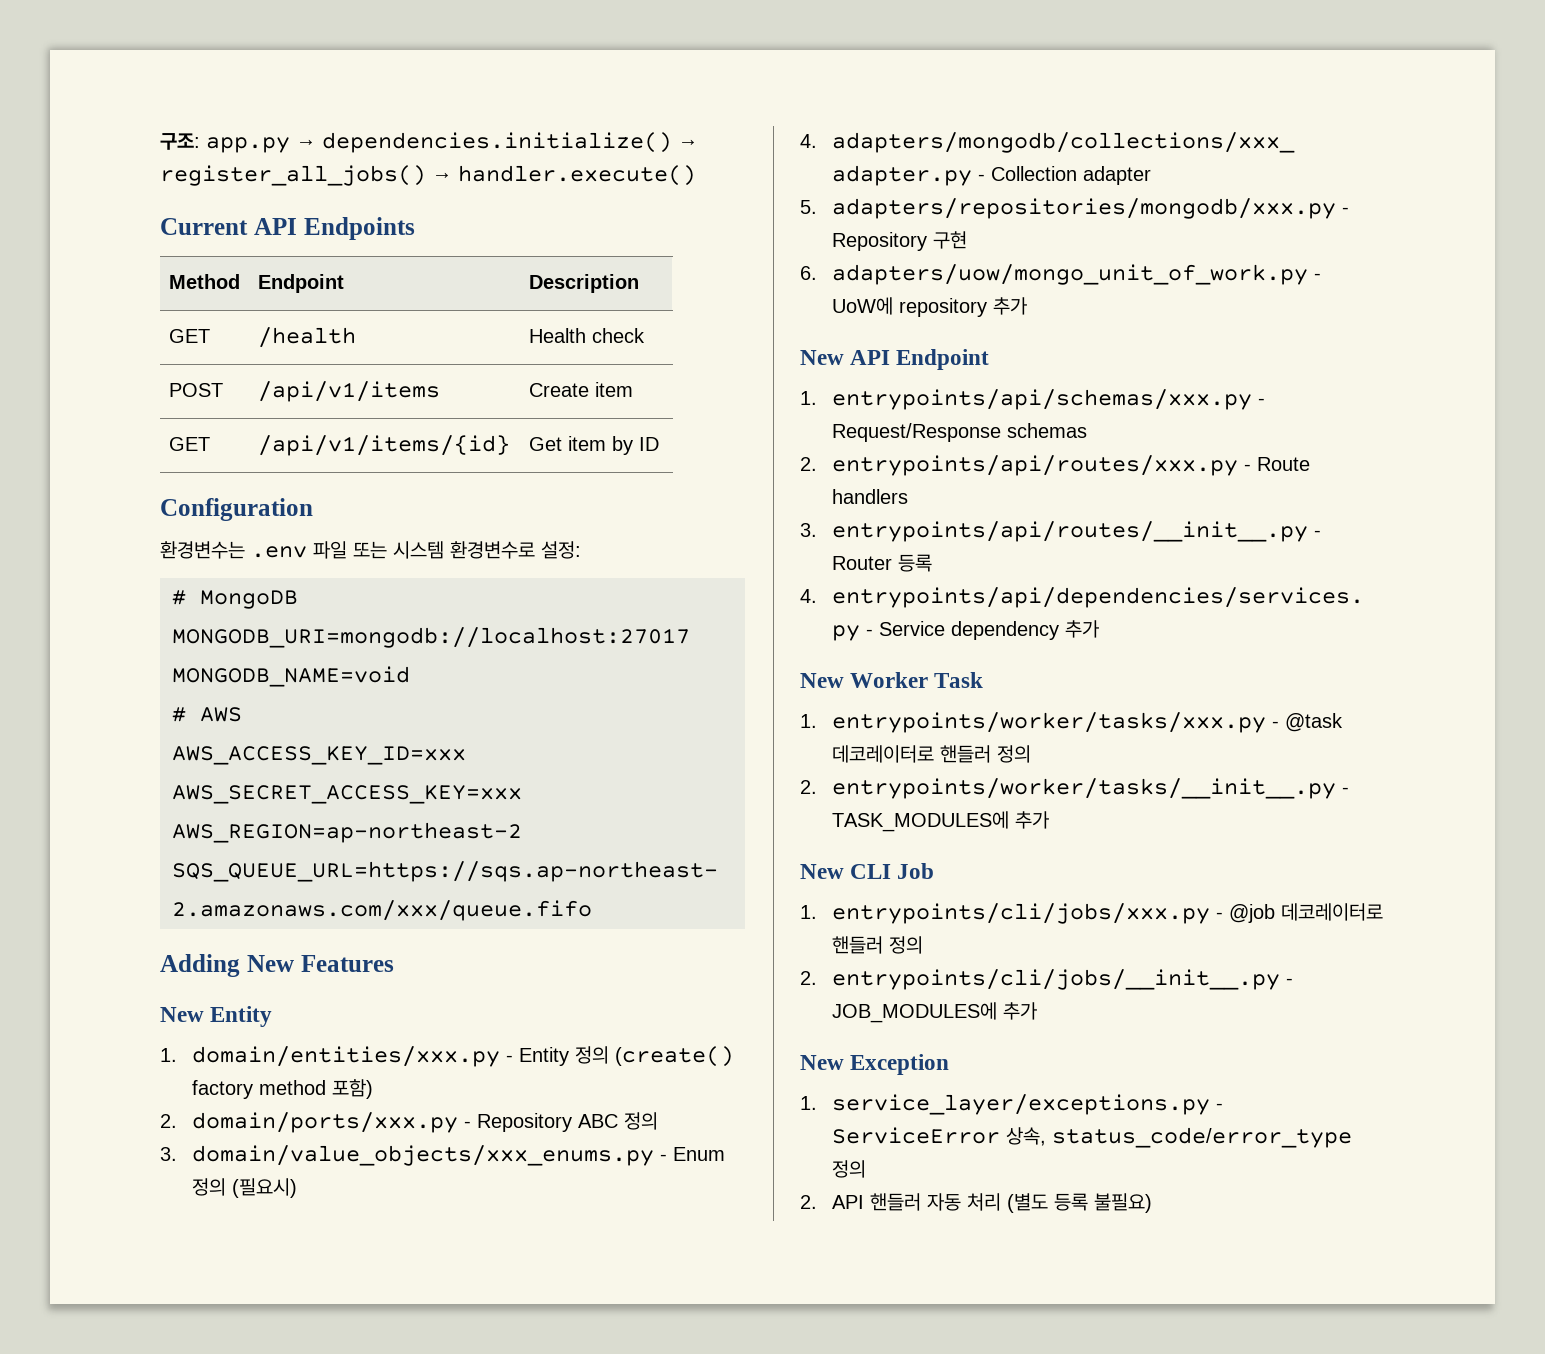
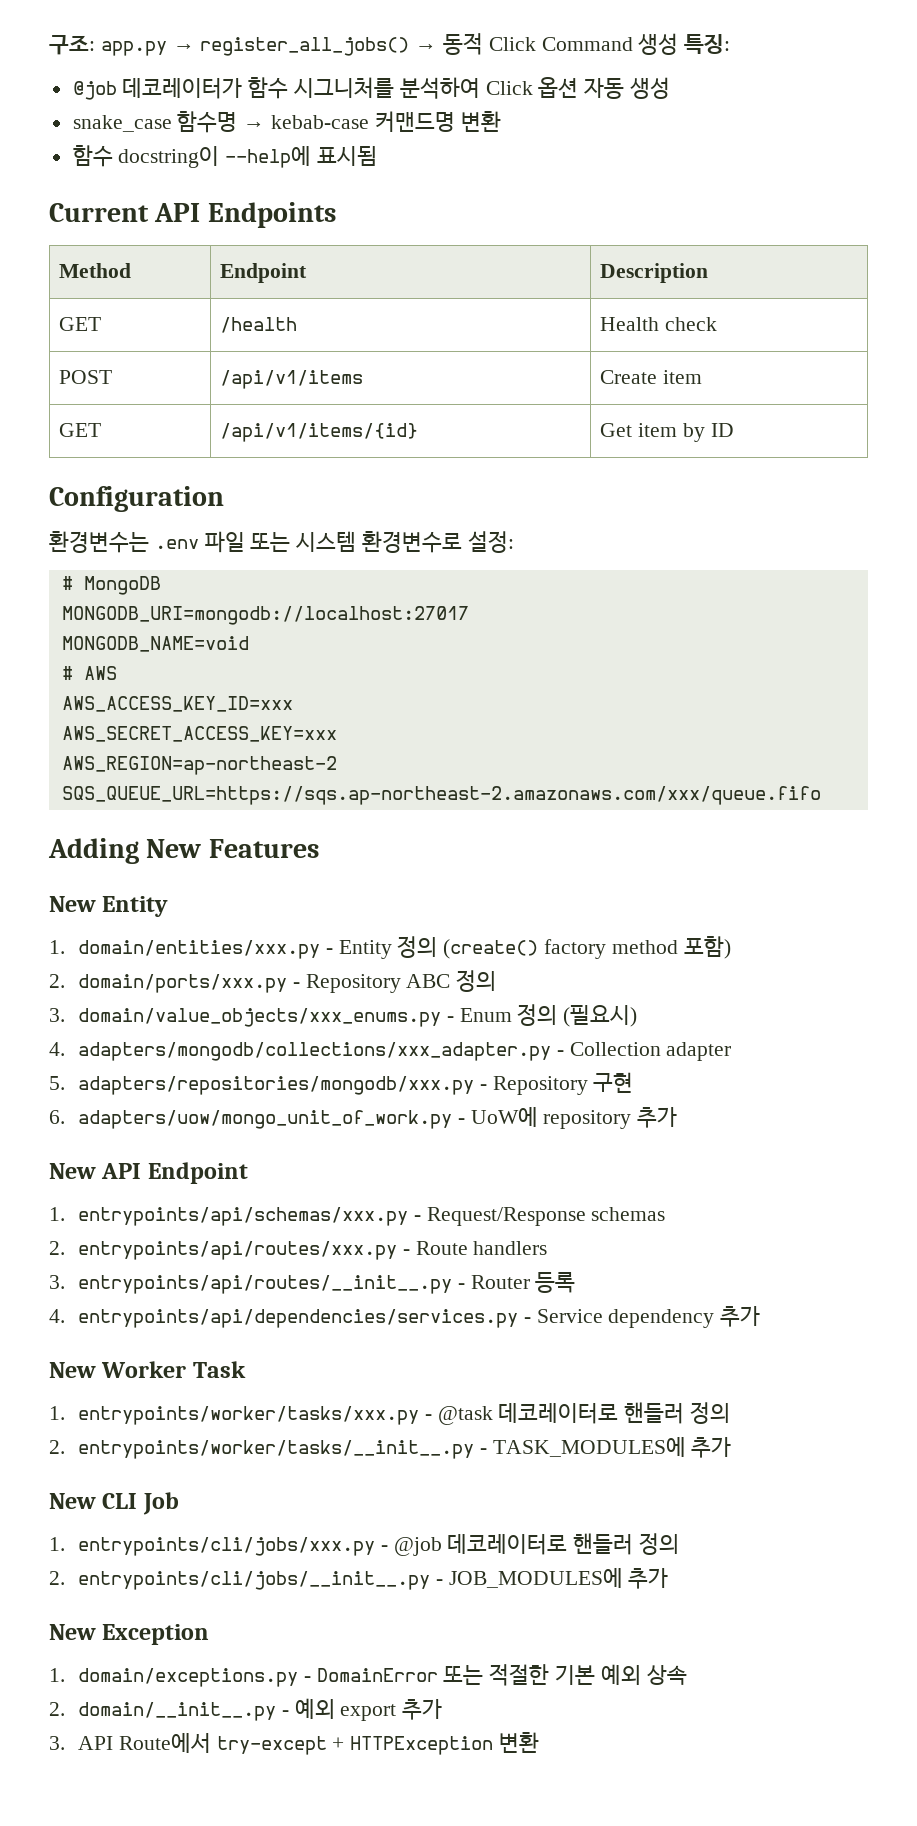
- 구조: app.py → dependencies.initialize() → register_all_jobs() → handler.execute()
+ 구조: app.py → register_all_jobs() → 동적 Click Command 생성 특징:
+ @job 데코레이터가 함수 시그니처를 분석하여 Click 옵션 자동 생성
+ snake_case 함수명 → kebab-case 커맨드명 변환
+ 함수 docstring이 --help에 표시됨
- 1. service_layer/exceptions.py - ServiceError 상속, status_code/error_type 정의
- 2. API 핸들러 자동 처리 (별도 등록 불필요)
+ 1. domain/exceptions.py - DomainError 또는 적절한 기본 예외 상속
+ 2. domain/__init__.py - 예외 export 추가
+ 3. API Route에서 try-except + HTTPException 변환

